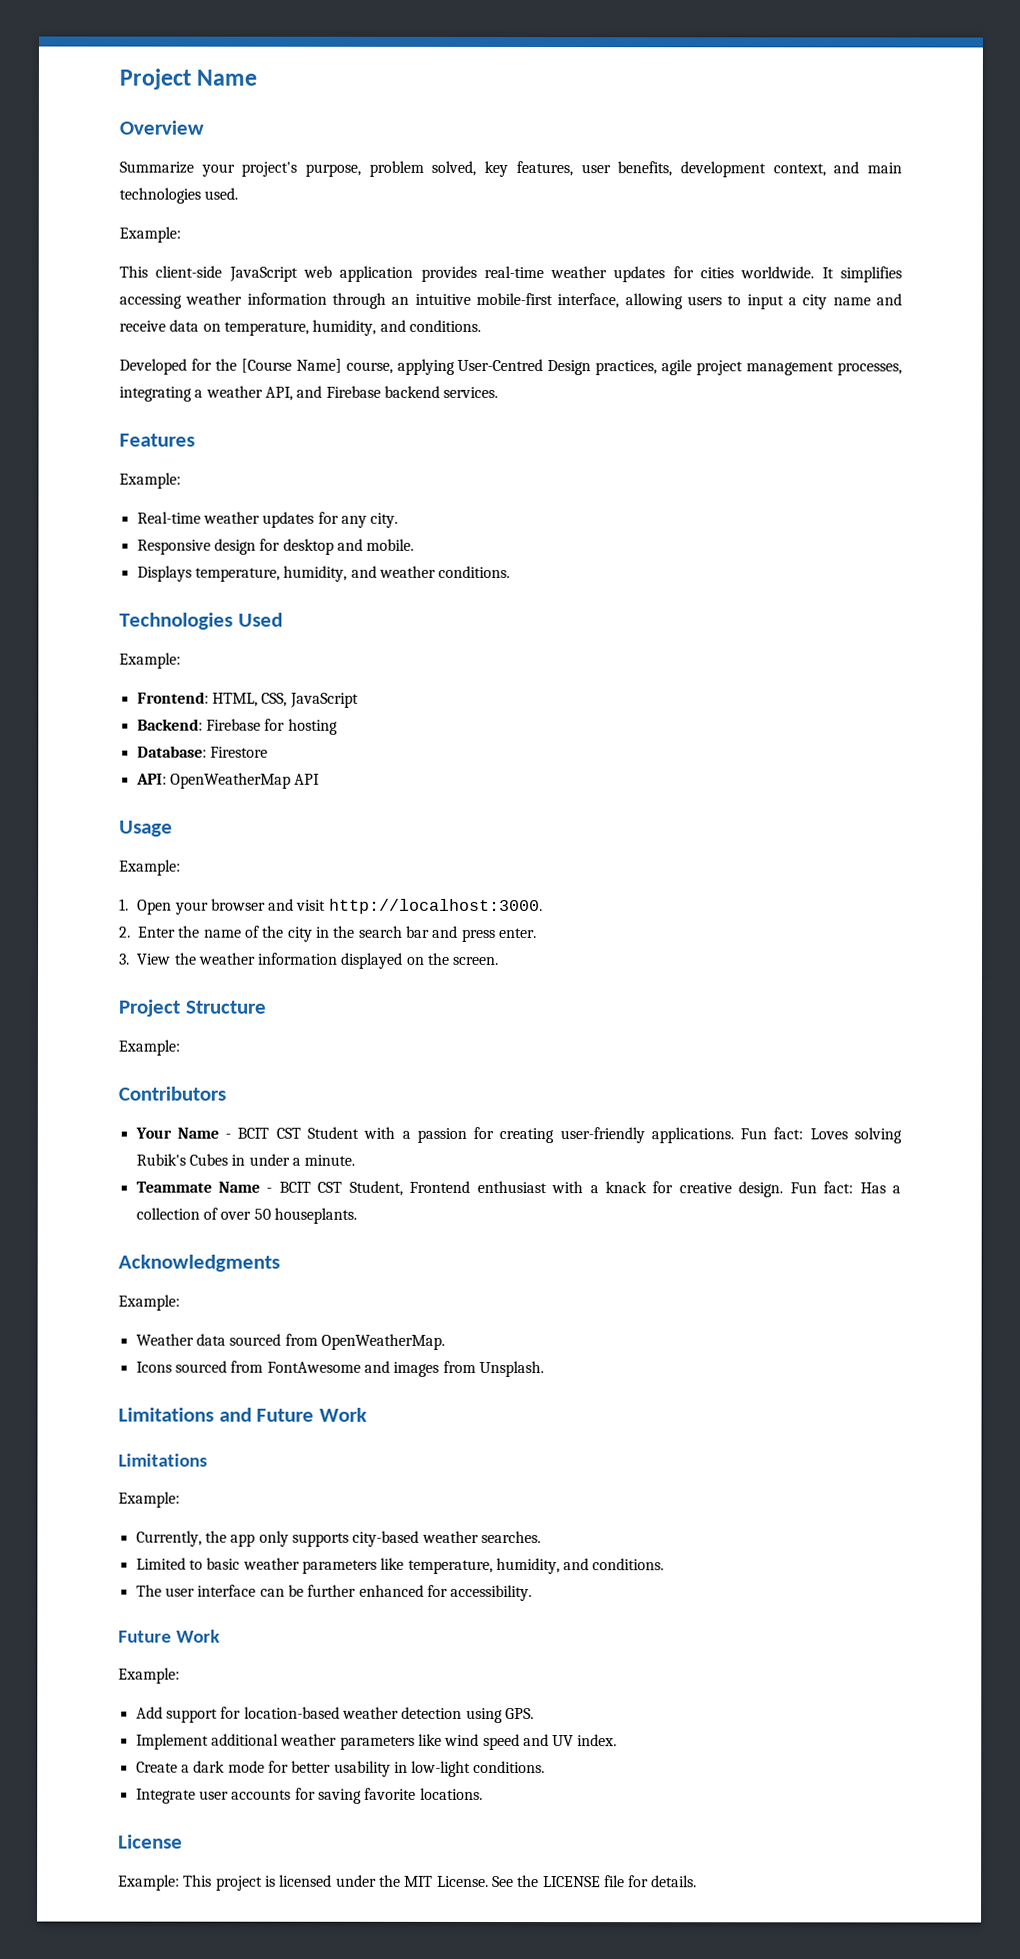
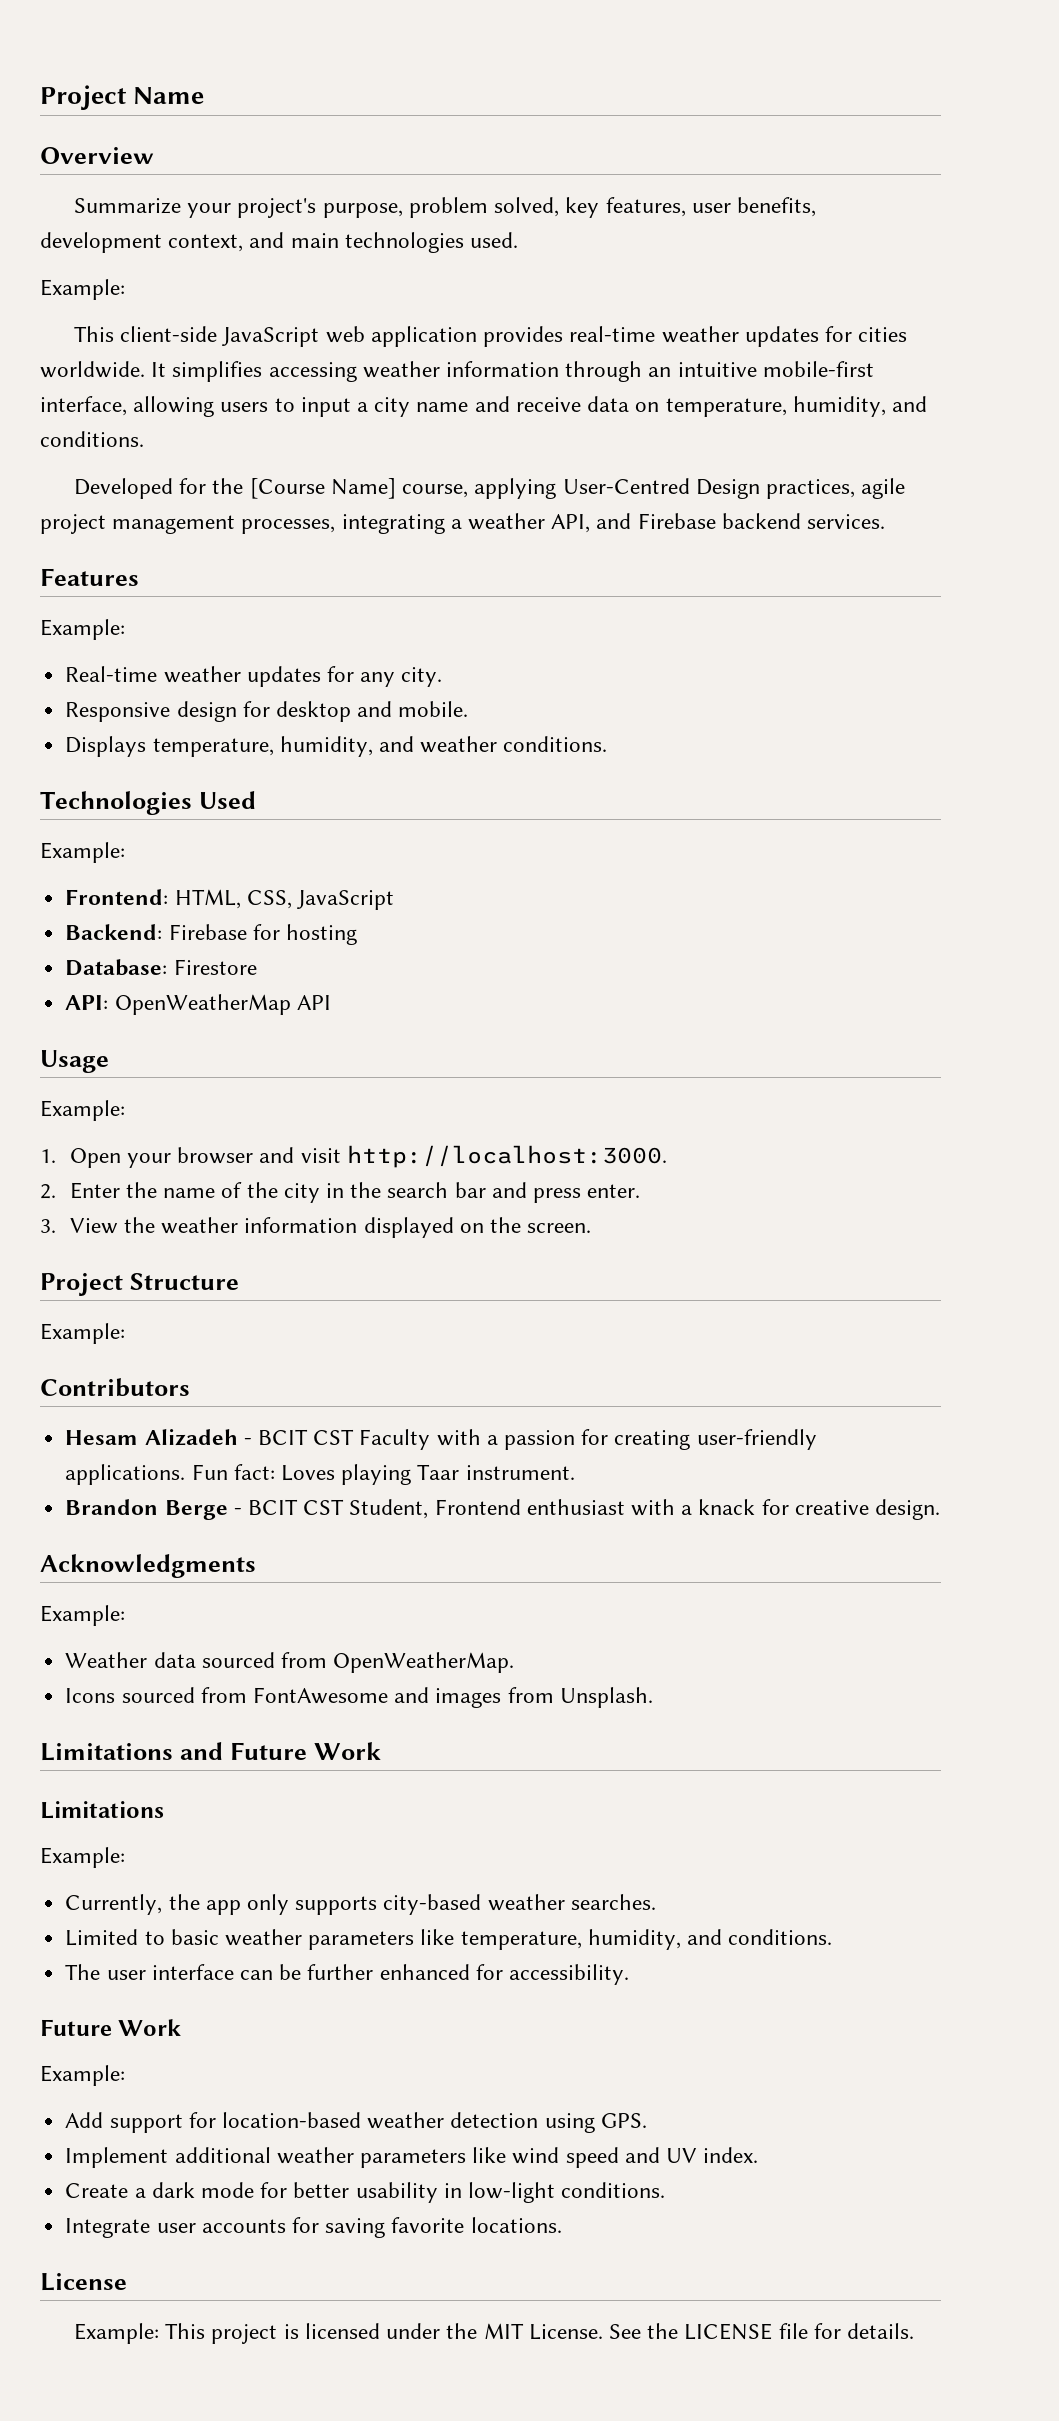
- Your Name - BCIT CST Student with a passion for creating user-friendly applications.
+ Hesam Alizadeh - BCIT CST Faculty with a passion for creating user-friendly applications.
- Fun fact: Loves solving Rubik's Cubes in under a minute.
- Teammate Name - BCIT CST Student, Frontend enthusiast with a knack for creative design. Fun fact: Has a collection of over 50 houseplants.
+ Fun fact: Loves playing Taar instrument.
+ Brandon Berge - BCIT CST Student, Frontend enthusiast with a knack for creative design.

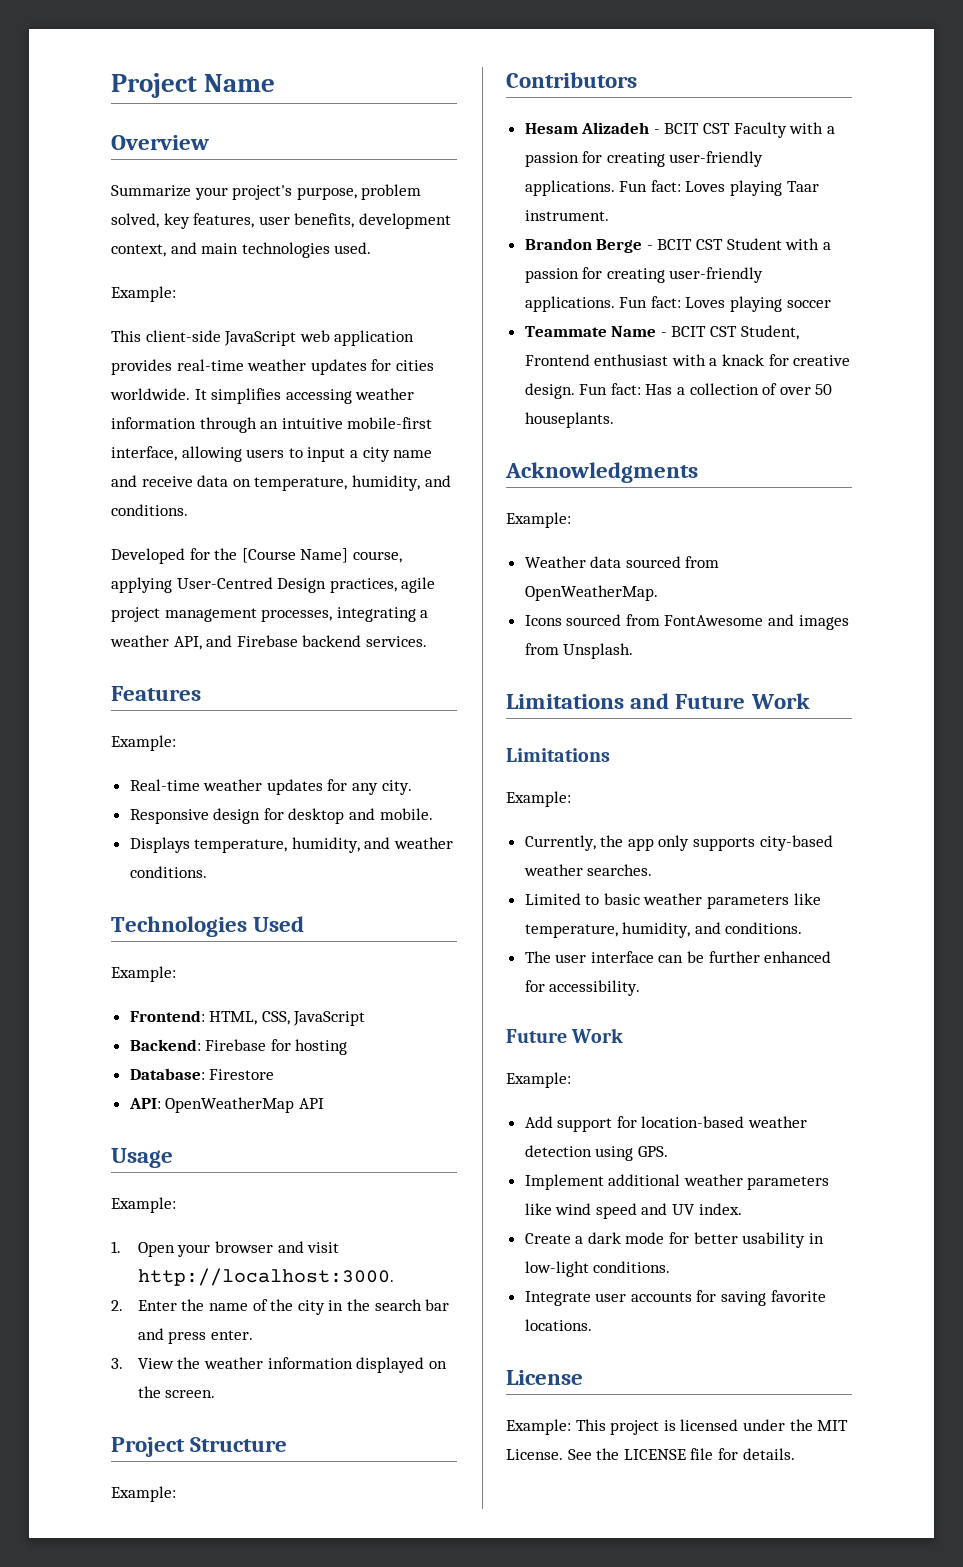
- Brandon Berge - BCIT CST Student, Frontend enthusiast with a knack for creative design.
+ Brandon Berge - BCIT CST Student with a passion for creating user-friendly applications. Fun fact: Loves playing soccer
+ Teammate Name - BCIT CST Student, Frontend enthusiast with a knack for creative design. Fun fact: Has a collection of over 50 houseplants.

